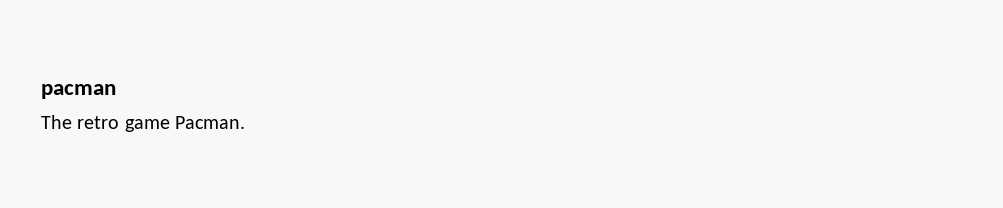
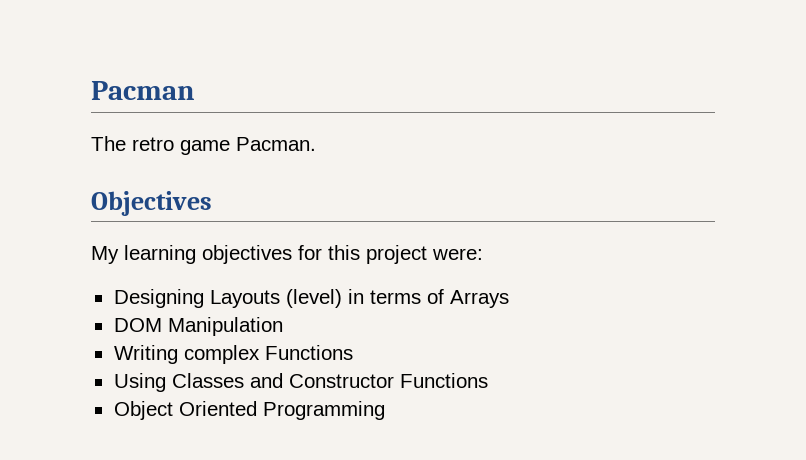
- pacman
+ Pacman
+ Objectives
+ My learning objectives for this project were:
+ Designing Layouts (level) in terms of Arrays
+ DOM Manipulation
+ Writing complex Functions
+ Using Classes and Constructor Functions
+ Object Oriented Programming

